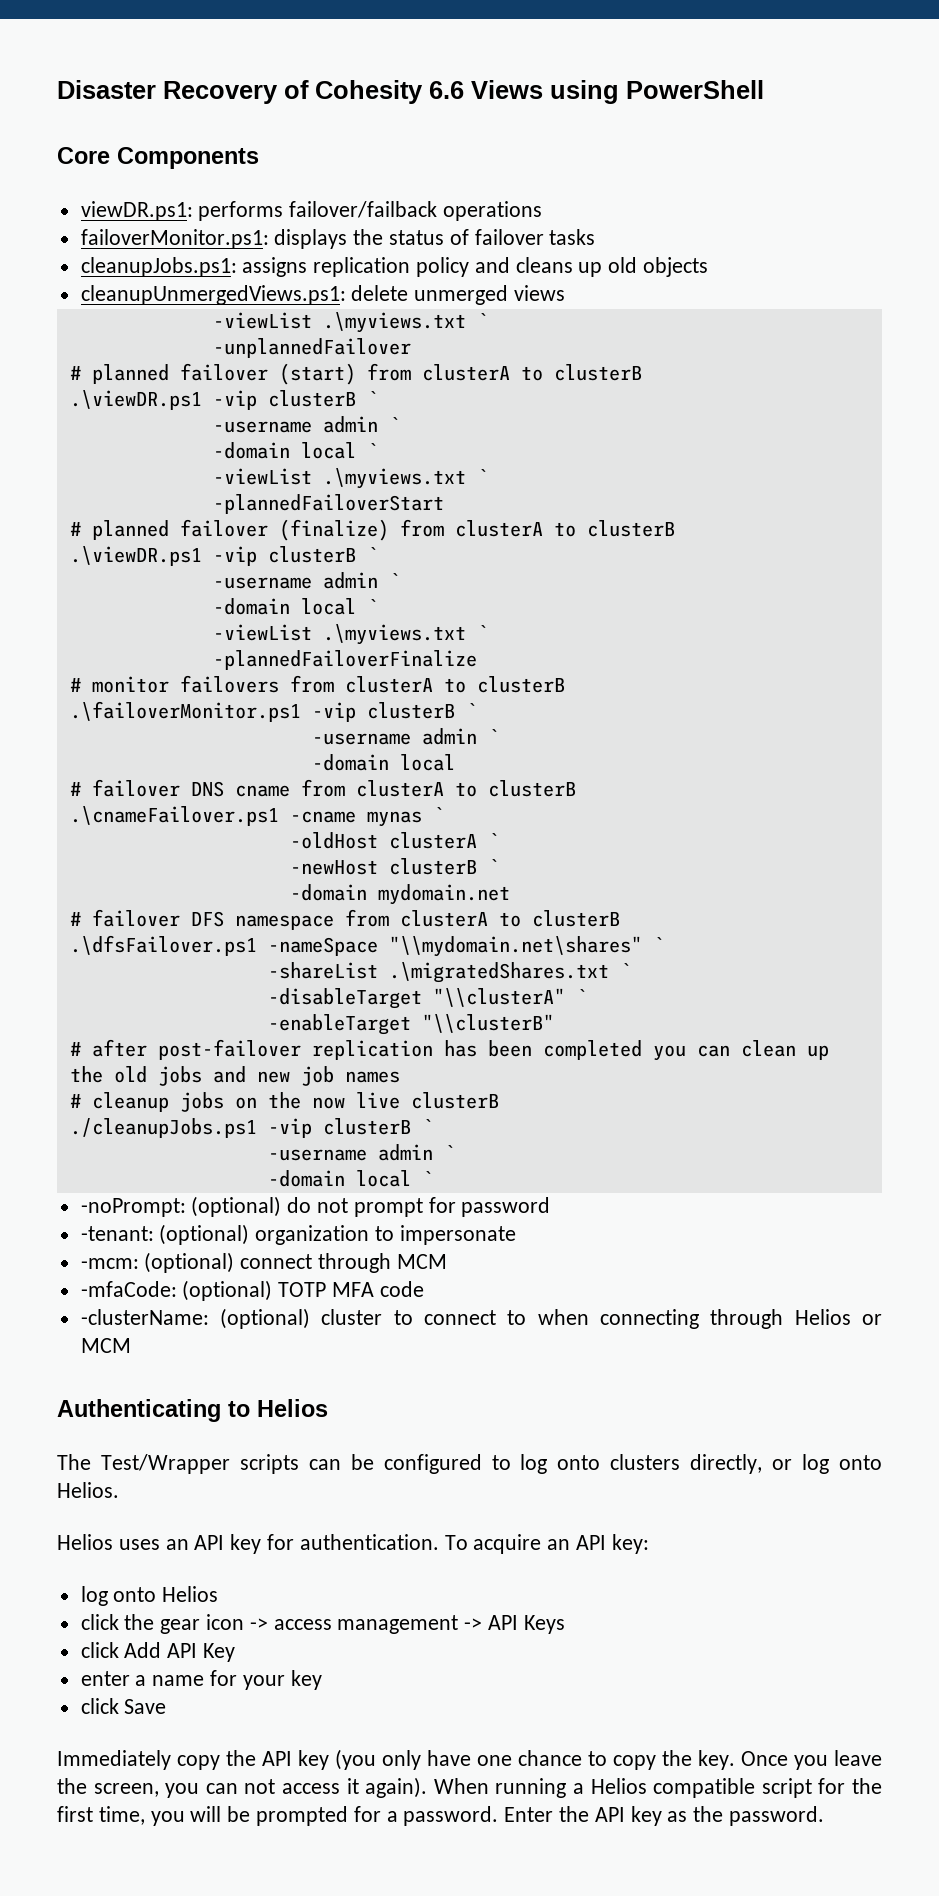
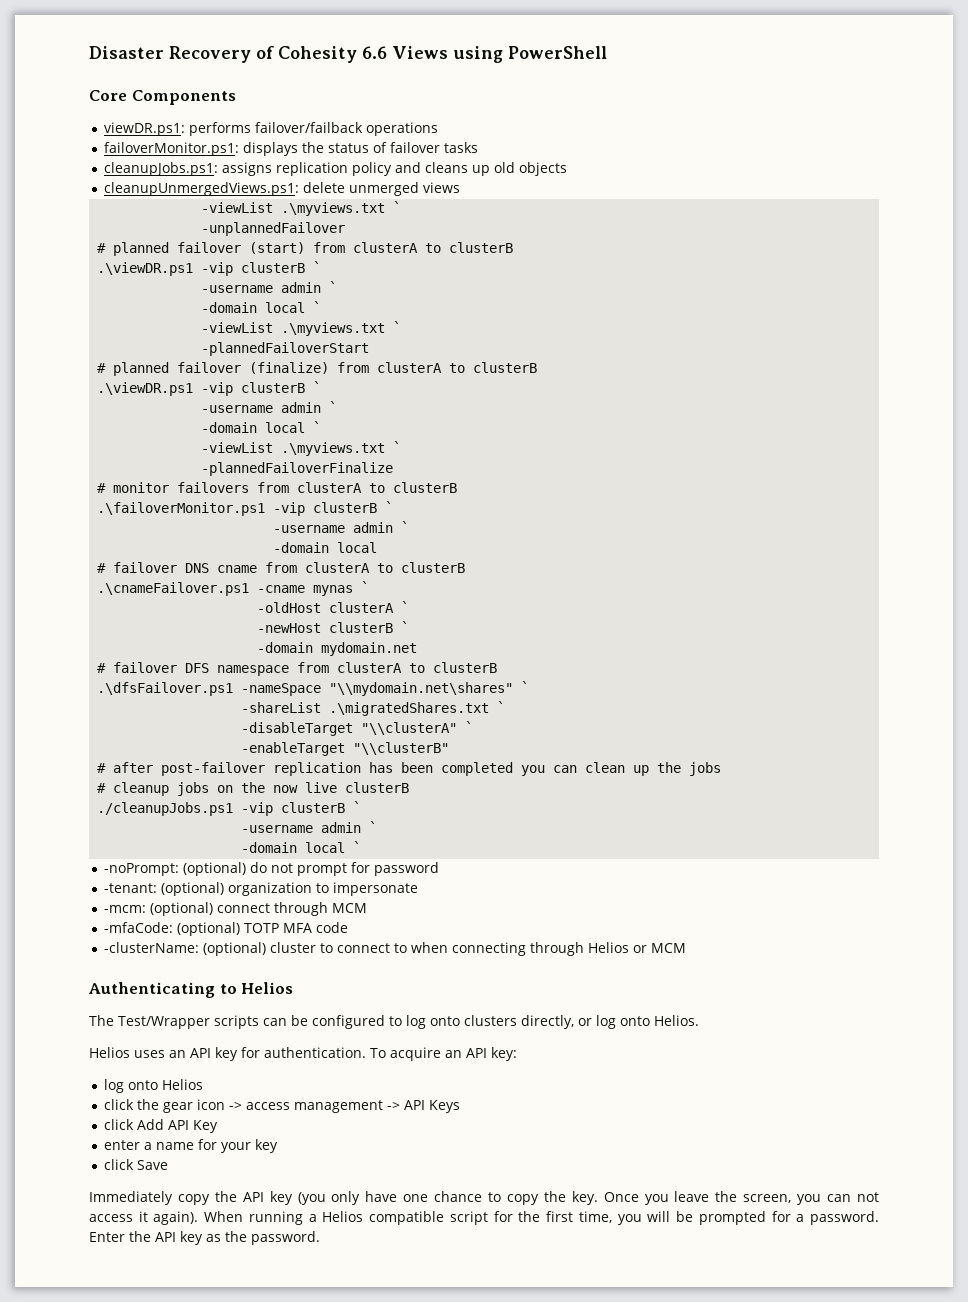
- # after post-failover replication has been completed you can clean up the old jobs and new job names
+ # after post-failover replication has been completed you can clean up the jobs

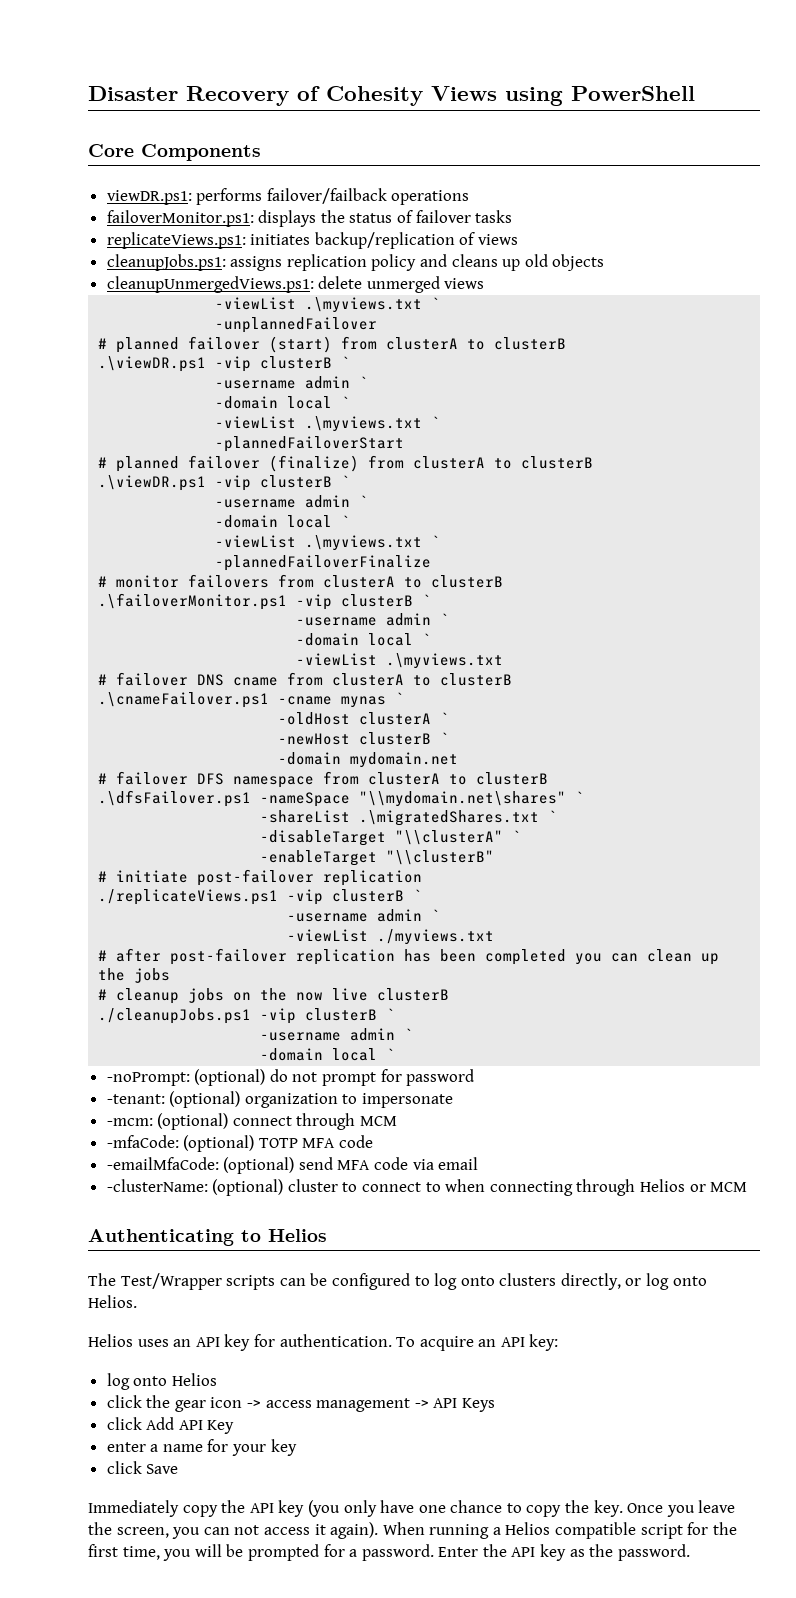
- Disaster Recovery of Cohesity 6.6 Views using PowerShell
+ Disaster Recovery of Cohesity Views using PowerShell
+ replicateViews.ps1: initiates backup/replication of views
  .\failoverMonitor.ps1 -vip clusterB `
  -username admin `
- -domain local
+ -domain local `
+ -viewList .\myviews.txt
+ # initiate post-failover replication
+ ./replicateViews.ps1 -vip clusterB `
+ -username admin `
+ -viewList ./myviews.txt
+ -emailMfaCode: (optional) send MFA code via email

